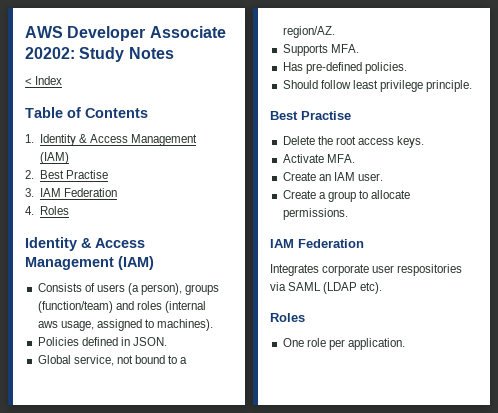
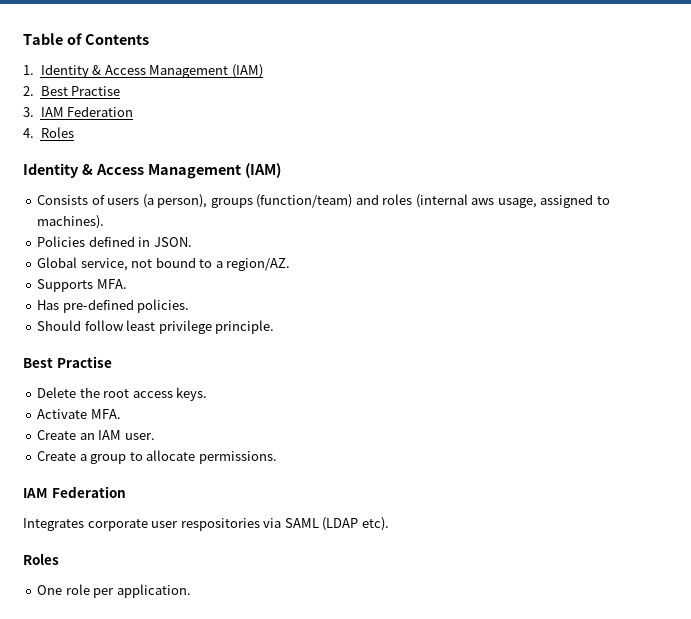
- AWS Developer Associate 20202: Study Notes
- < Index

